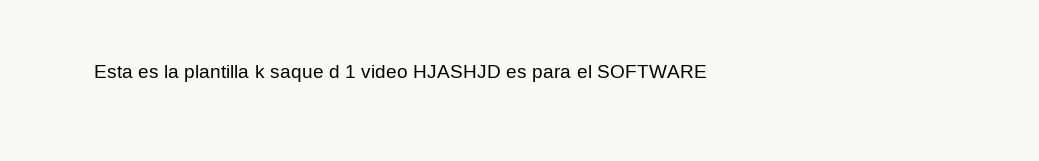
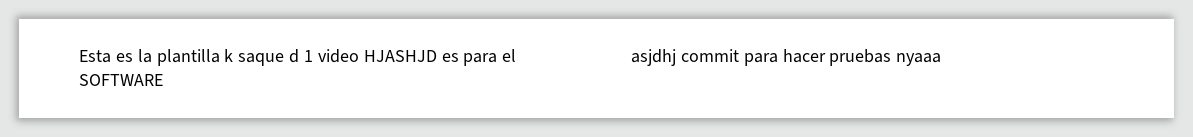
+ asjdhj commit para hacer pruebas nyaaa

